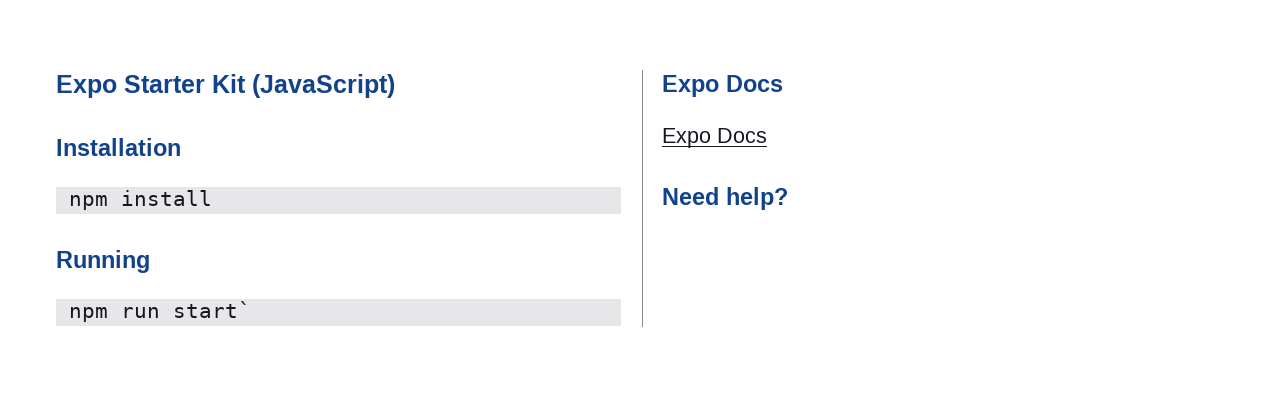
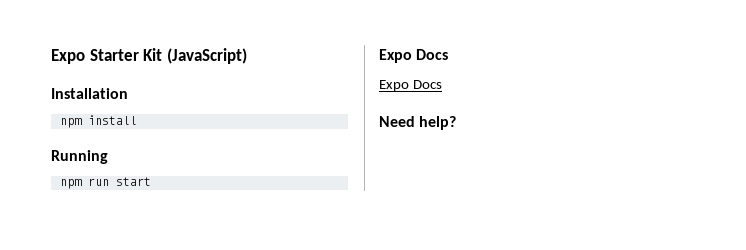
- npm run start`
+ npm run start

